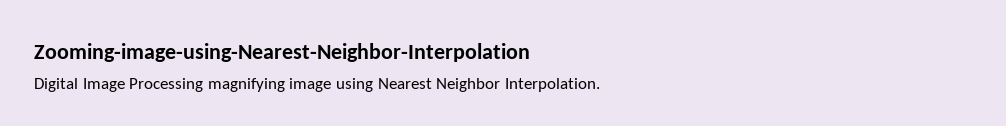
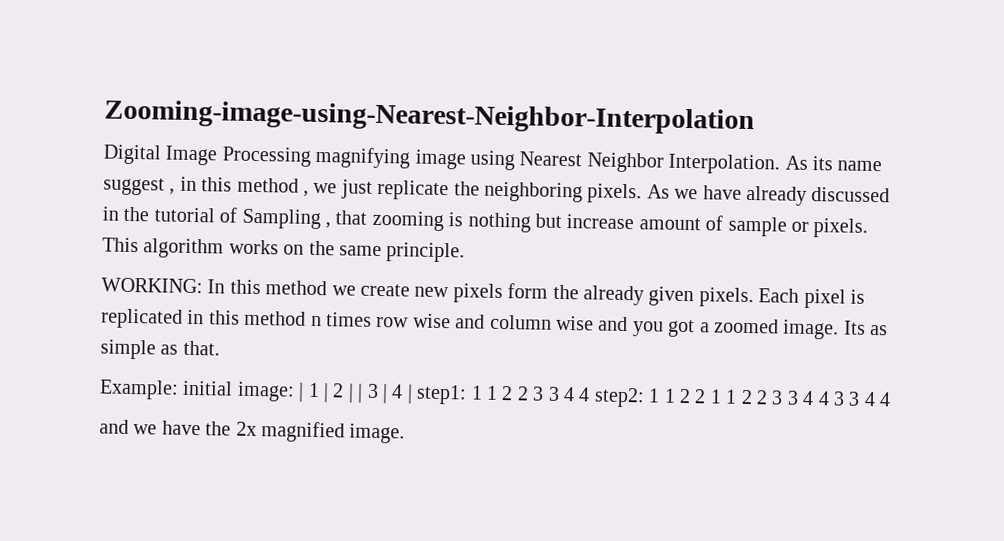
+ As its name suggest , in this method , we just replicate the neighboring pixels. As we have already discussed in the tutorial of Sampling , that zooming is nothing but increase amount of sample or pixels. This algorithm works on the same principle.
+ WORKING: In this method we create new pixels form the already given pixels. Each pixel is replicated in this method n times row wise and column wise and you got a zoomed image. Its as simple as that.
+ Example: initial image: | 1 | 2 | | 3 | 4 | step1: 1 1 2 2 3 3 4 4 step2: 1 1 2 2 1 1 2 2 3 3 4 4 3 3 4 4
+ and we have the 2x magnified image.

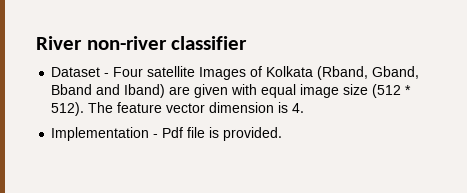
- Zooming-image-using-Nearest-Neighbor-Interpolation
- Digital Image Processing magnifying image using Nearest Neighbor Interpolation. As its name suggest , in this method , we just replicate the neighboring pixels. As we have already discussed in the tutorial of Sampling , that zooming is nothing but increase amount of sample or pixels. This algorithm works on the same principle.
- WORKING: In this method we create new pixels form the already given pixels. Each pixel is replicated in this method n times row wise and column wise and you got a zoomed image. Its as simple as that.
- Example: initial image: | 1 | 2 | | 3 | 4 | step1: 1 1 2 2 3 3 4 4 step2: 1 1 2 2 1 1 2 2 3 3 4 4 3 3 4 4
- and we have the 2x magnified image.
+ River non-river classifier
+ Dataset - Four satellite Images of Kolkata (Rband, Gband, Bband and Iband) are given with equal image size (512 * 512). The feature vector dimension is 4.
+ Implementation - Pdf file is provided.

